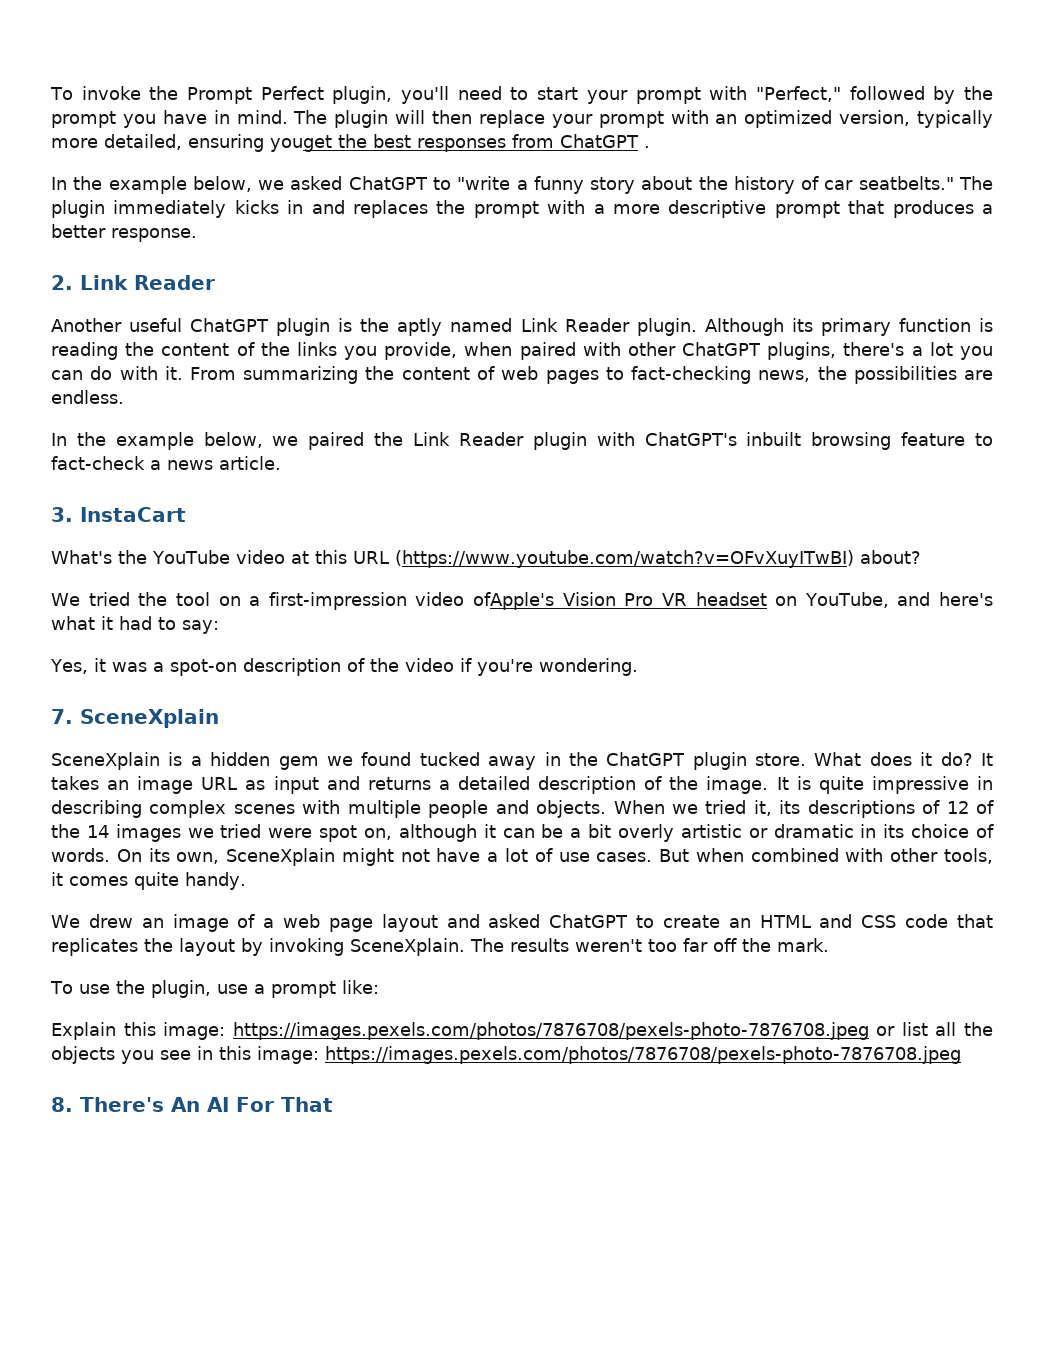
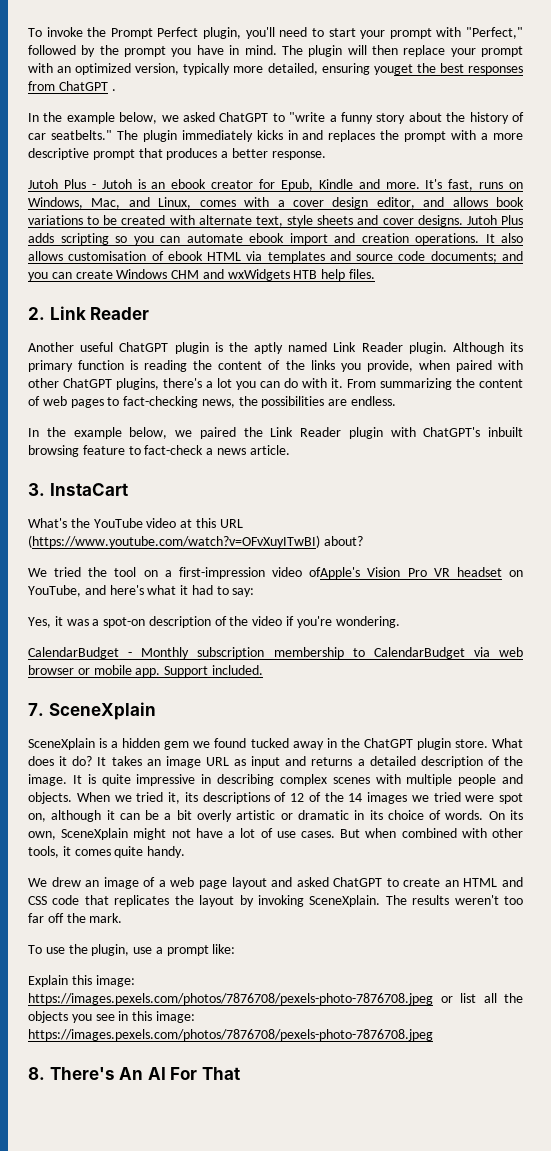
+ Jutoh Plus - Jutoh is an ebook creator for Epub, Kindle and more. It's fast, runs on Windows, Mac, and Linux, comes with a cover design editor, and allows book variations to be created with alternate text, style sheets and cover designs. Jutoh Plus adds scripting so you can automate ebook import and creation operations. It also allows customisation of ebook HTML via templates and source code documents; and you can create Windows CHM and wxWidgets HTB help files.
+ CalendarBudget - Monthly subscription membership to CalendarBudget via web browser or mobile app. Support included.

